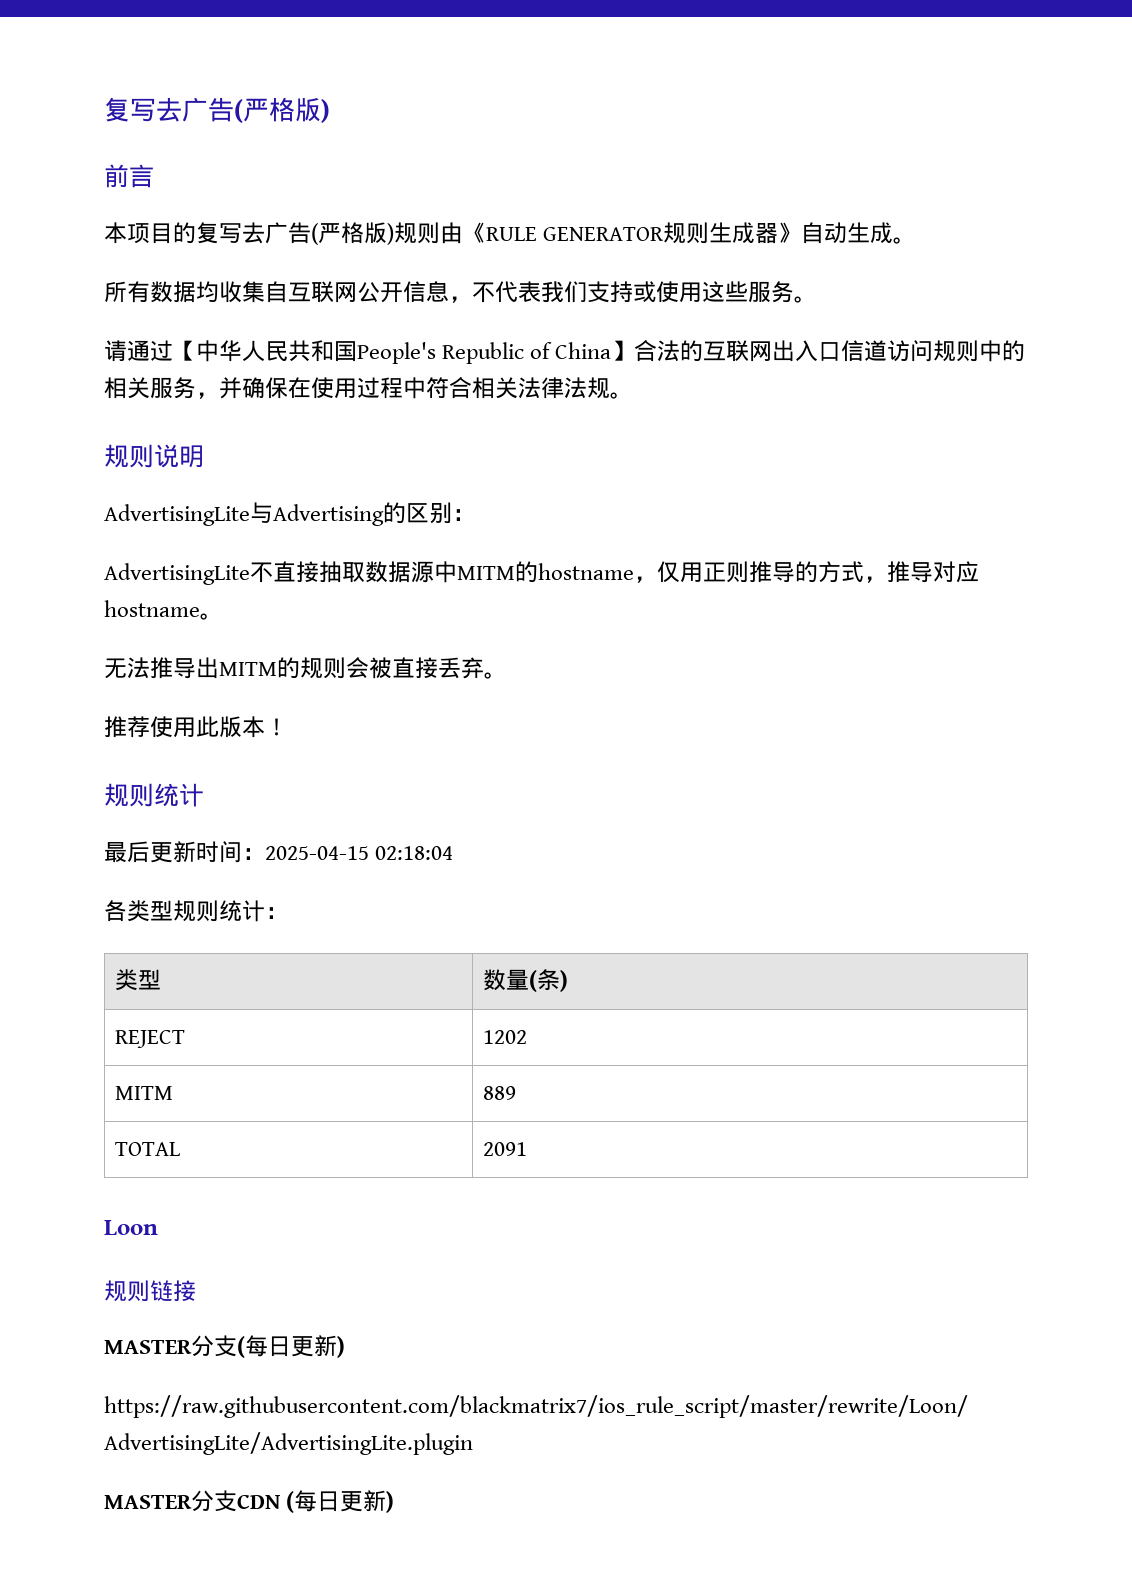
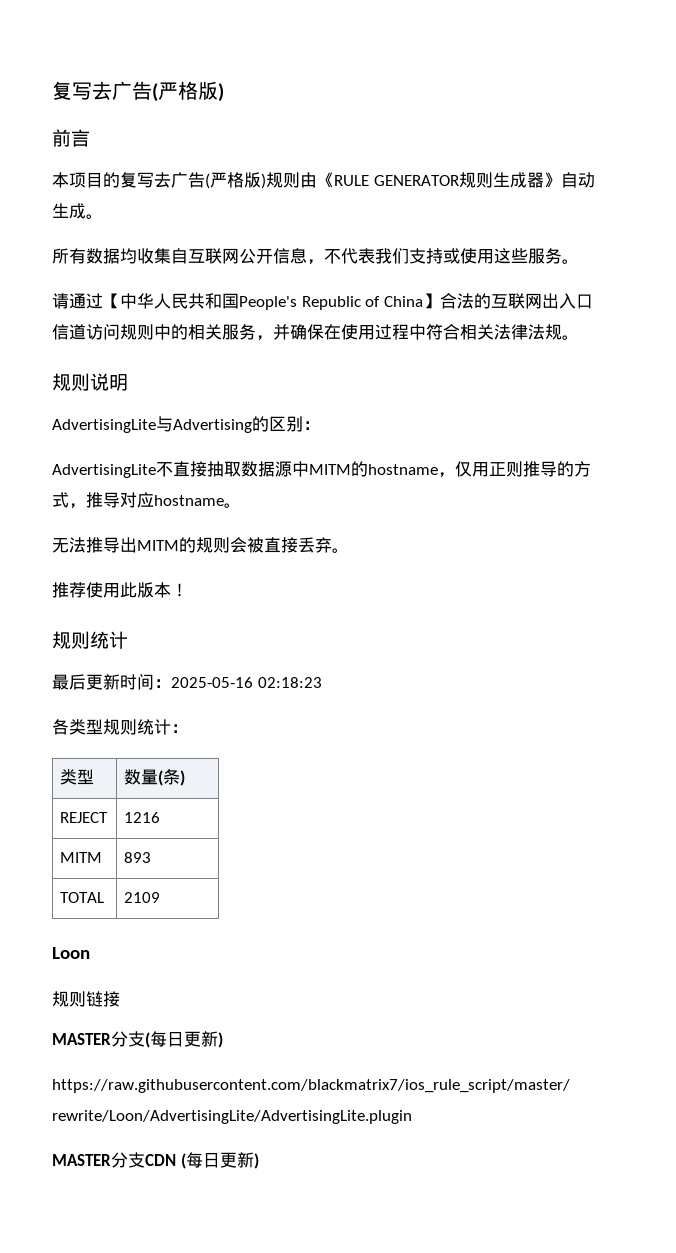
- 最后更新时间：2025-04-15 02:18:04
+ 最后更新时间：2025-05-16 02:18:23
- REJECT | 1202
+ REJECT | 1216
- MITM | 889
+ MITM | 893
- TOTAL | 2091
+ TOTAL | 2109

